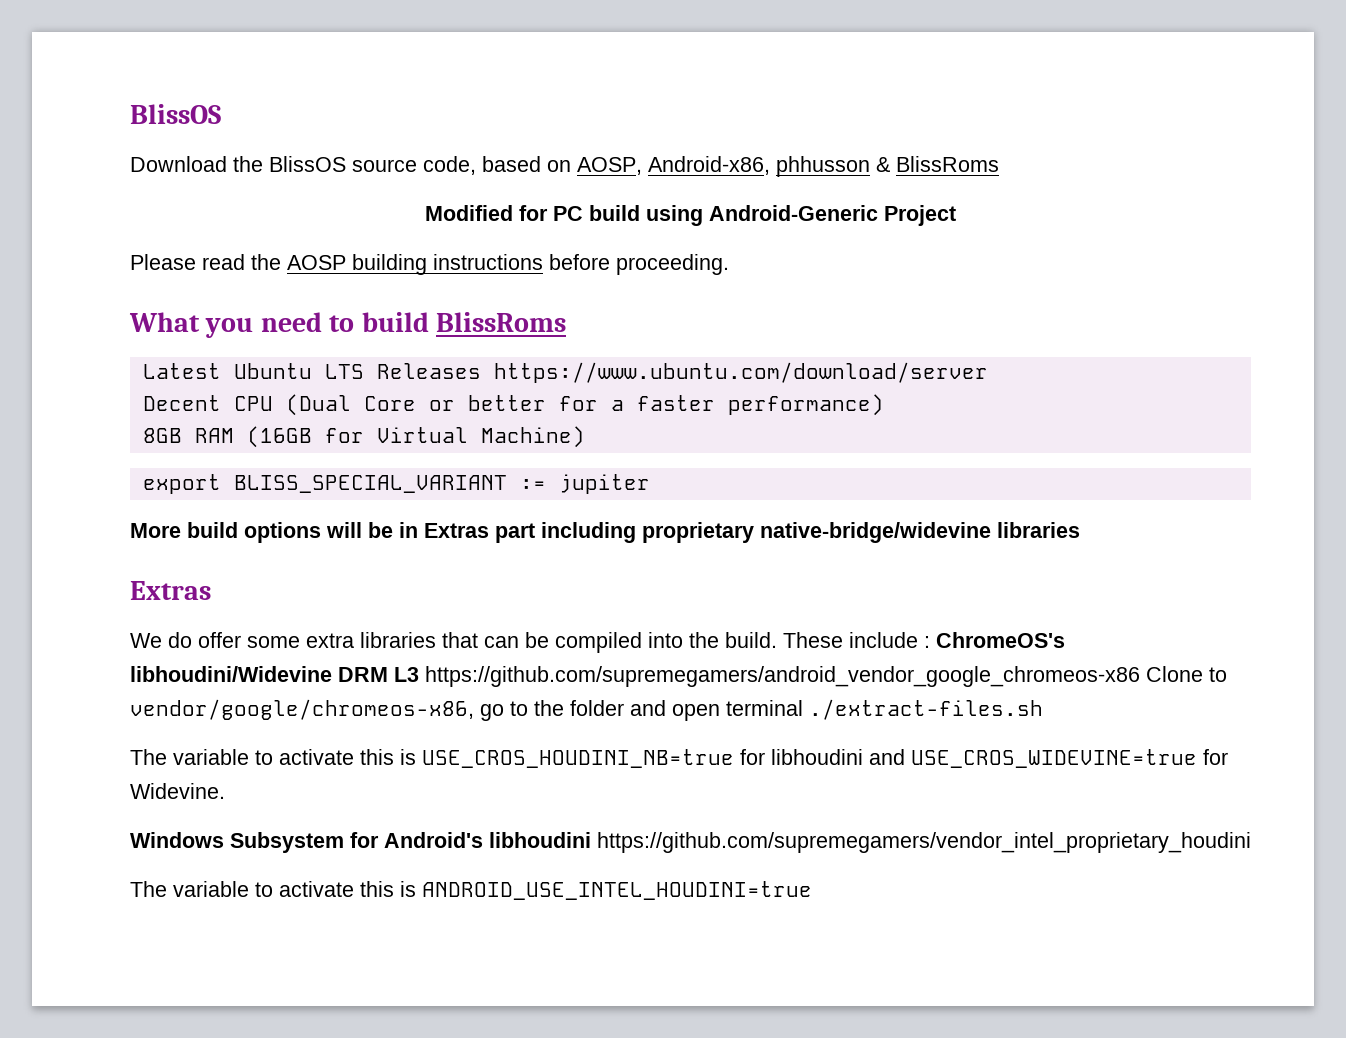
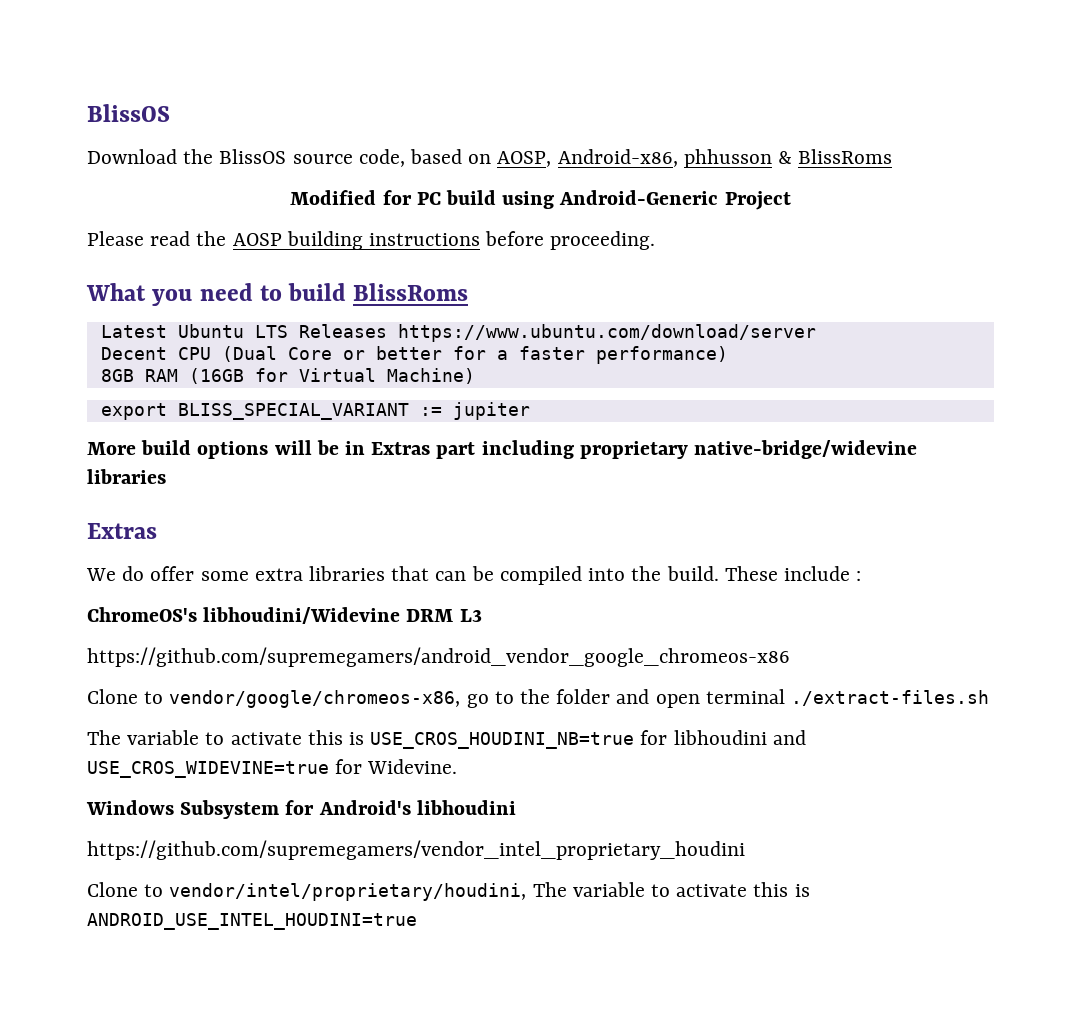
- These include : ChromeOS's libhoudini/Widevine DRM L3 https://github.com/supremegamers/android_vendor_google_chromeos-x86 Clone to vendor/google/chromeos-x86, go to the folder and open terminal ./extract-files.sh
+ These include :
+ ChromeOS's libhoudini/Widevine DRM L3
+ https://github.com/supremegamers/android_vendor_google_chromeos-x86
+ Clone to vendor/google/chromeos-x86, go to the folder and open terminal ./extract-files.sh
- Windows Subsystem for Android's libhoudini https://github.com/supremegamers/vendor_intel_proprietary_houdini
+ Windows Subsystem for Android's libhoudini
+ https://github.com/supremegamers/vendor_intel_proprietary_houdini
- The variable to activate this is ANDROID_USE_INTEL_HOUDINI=true
+ Clone to vendor/intel/proprietary/houdini, The variable to activate this is ANDROID_USE_INTEL_HOUDINI=true

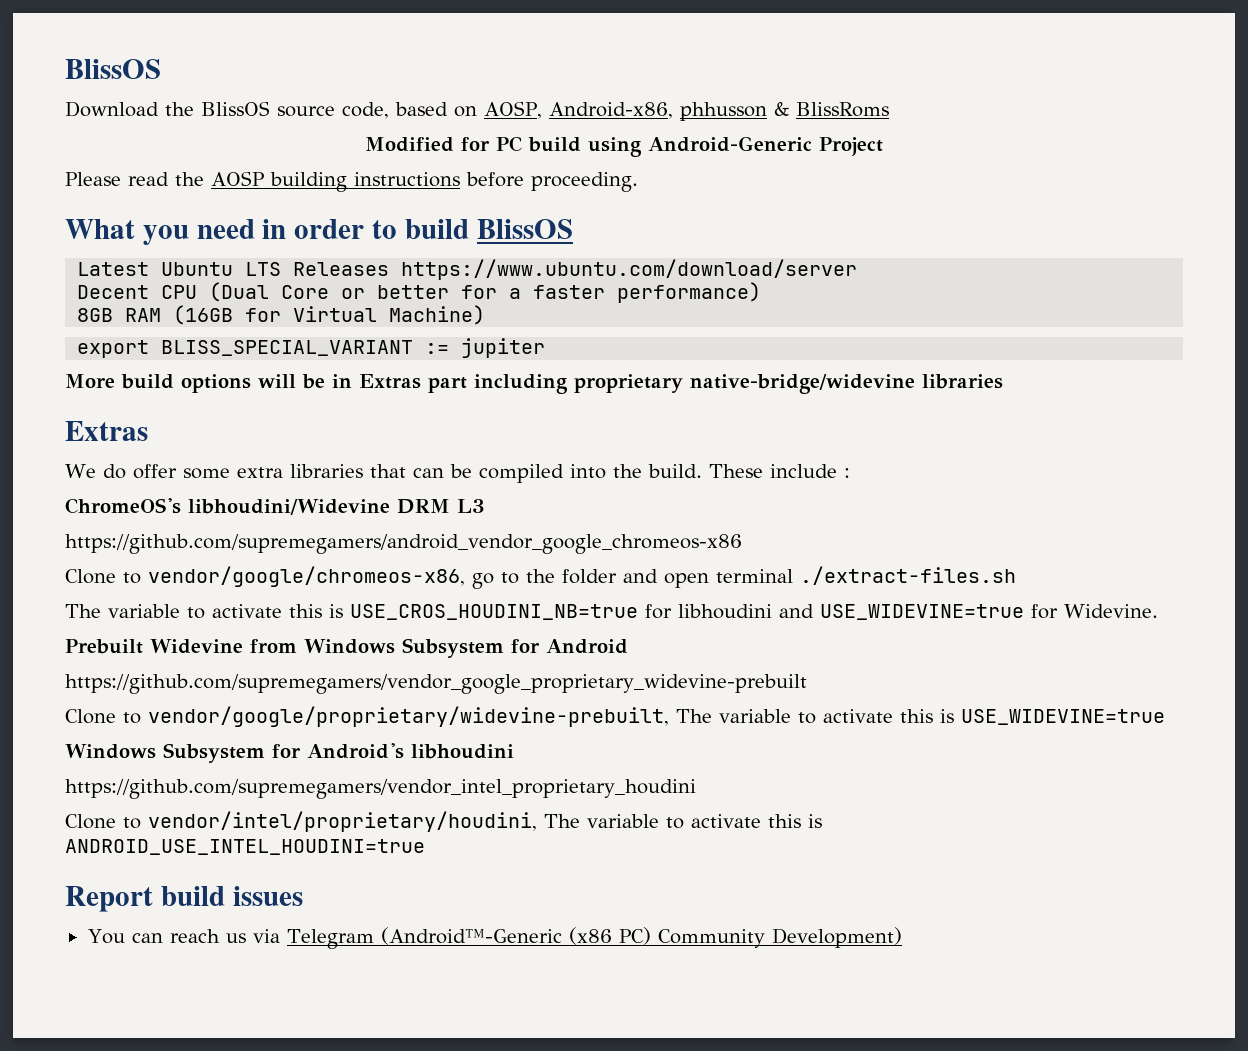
- What you need to build BlissRoms
+ What you need in order to build BlissOS
- The variable to activate this is USE_CROS_HOUDINI_NB=true for libhoudini and USE_CROS_WIDEVINE=true for Widevine.
+ The variable to activate this is USE_CROS_HOUDINI_NB=true for libhoudini and USE_WIDEVINE=true for Widevine.
+ Prebuilt Widevine from Windows Subsystem for Android
+ https://github.com/supremegamers/vendor_google_proprietary_widevine-prebuilt
+ Clone to vendor/google/proprietary/widevine-prebuilt, The variable to activate this is USE_WIDEVINE=true
+ Report build issues
+ You can reach us via Telegram (Android™-Generic (x86 PC) Community Development)

